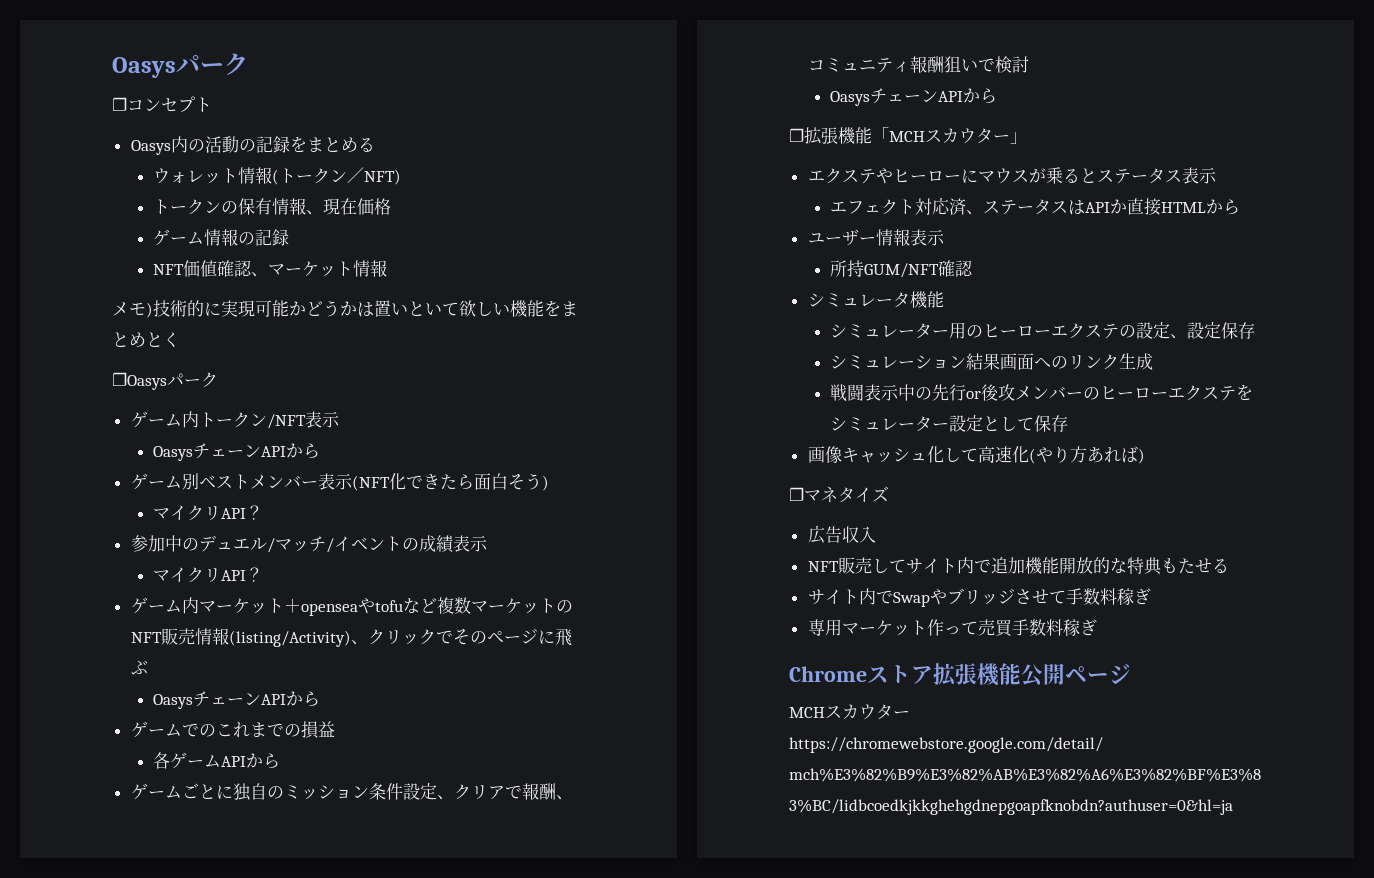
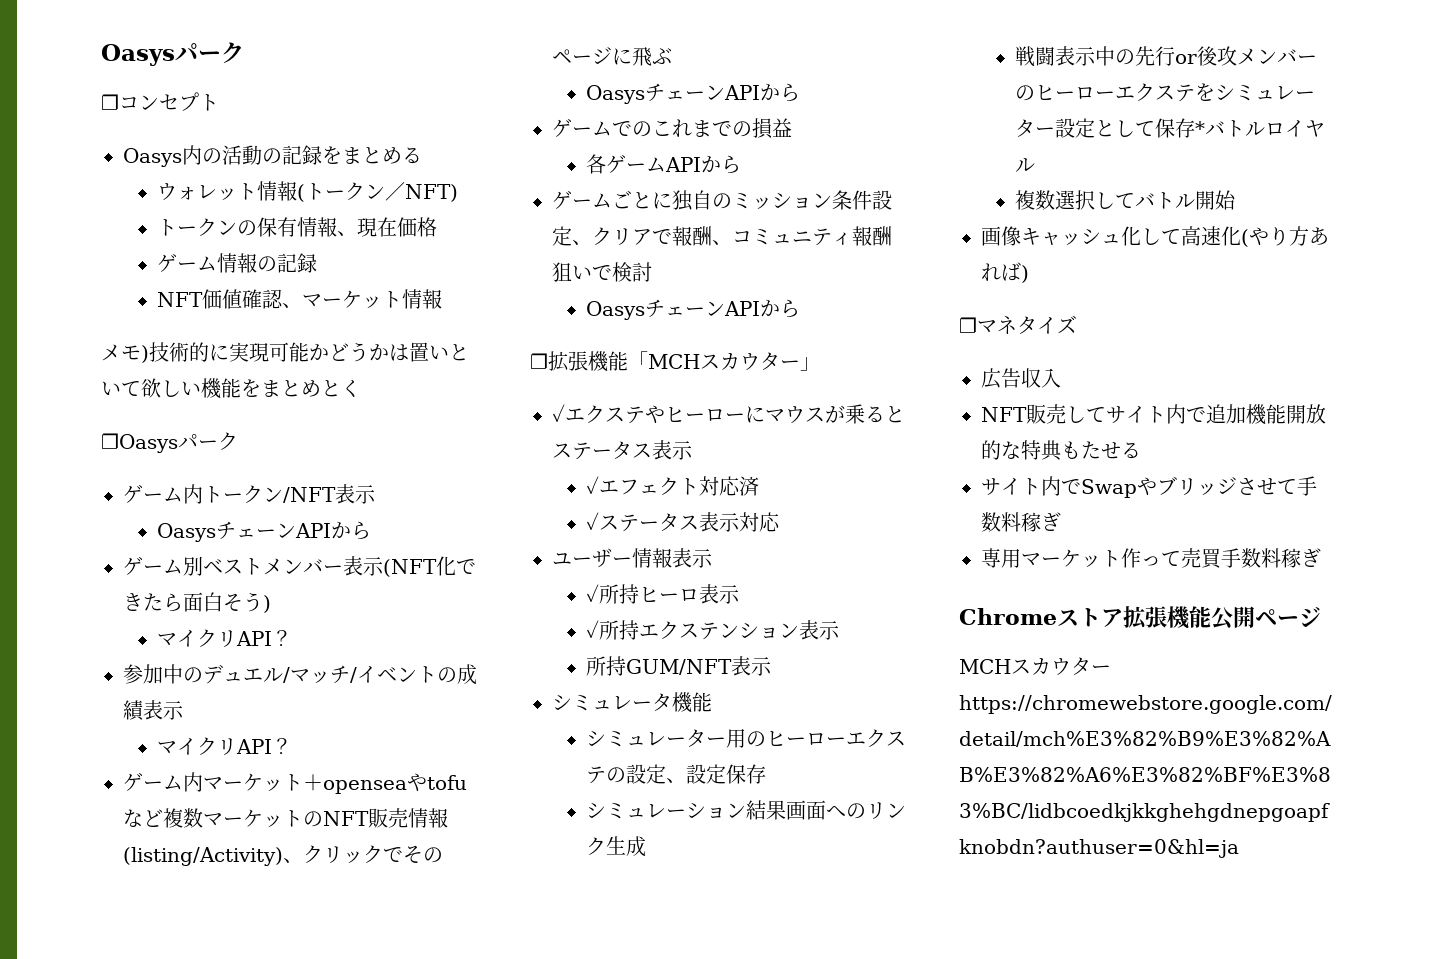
- エクステやヒーローにマウスが乗るとステータス表示
+ ✓エクステやヒーローにマウスが乗るとステータス表示
- エフェクト対応済、ステータスはAPIか直接HTMLから
+ ✓エフェクト対応済
+ ✓ステータス表示対応
+ ✓所持ヒーロ表示
+ ✓所持エクステンション表示
- 所持GUM/NFT確認
+ 所持GUM/NFT表示
- 戦闘表示中の先行or後攻メンバーのヒーローエクステをシミュレーター設定として保存
+ 戦闘表示中の先行or後攻メンバーのヒーローエクステをシミュレーター設定として保存*バトルロイヤル
+ 複数選択してバトル開始

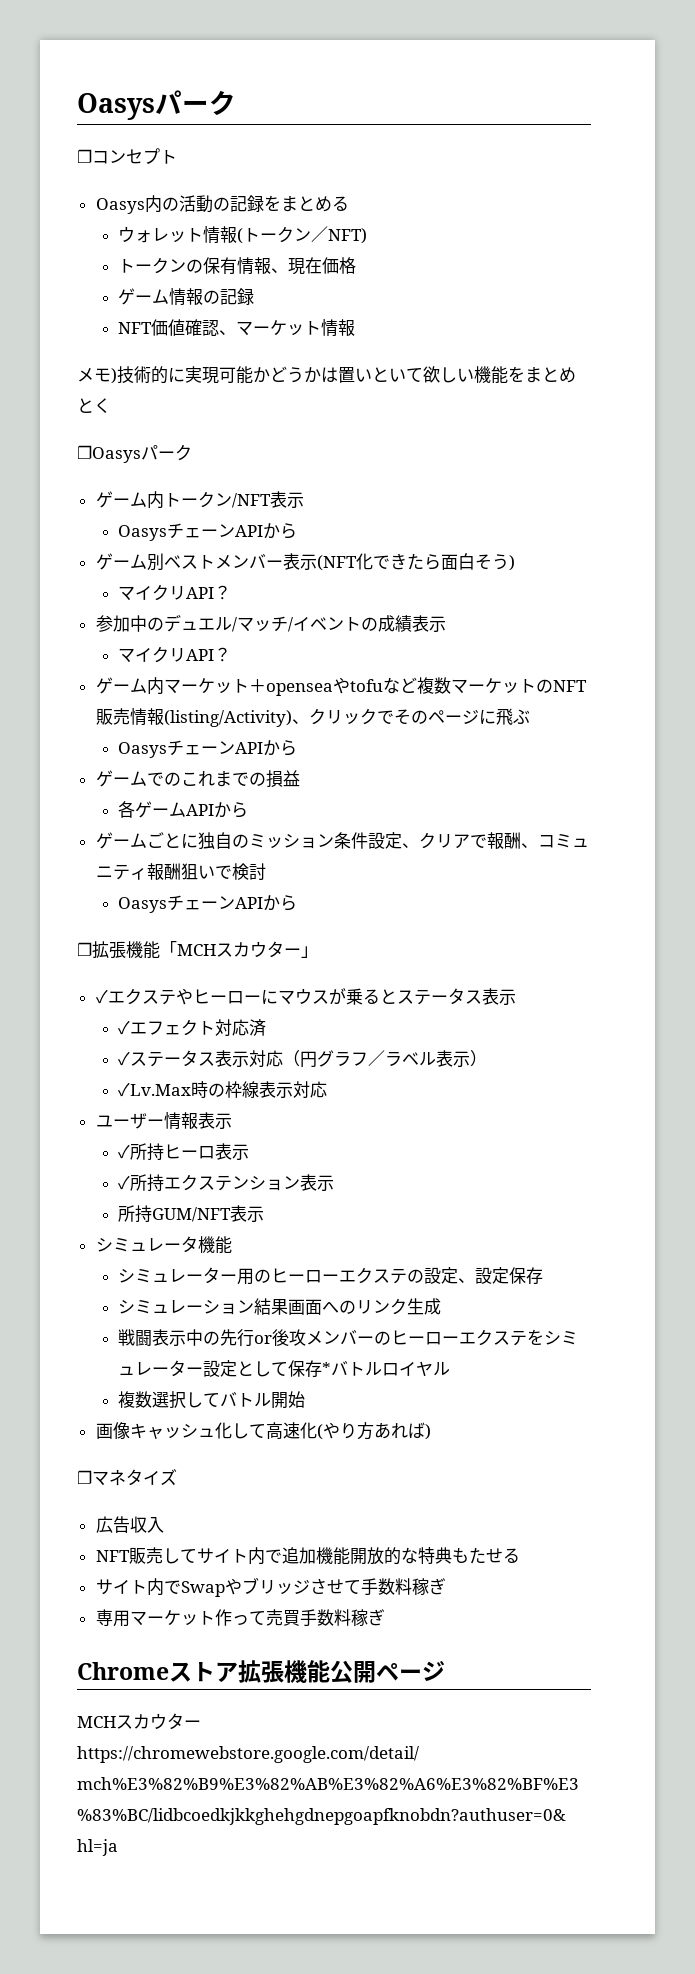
- ✓ステータス表示対応
+ ✓ステータス表示対応（円グラフ／ラベル表示）
+ ✓Lv.Max時の枠線表示対応

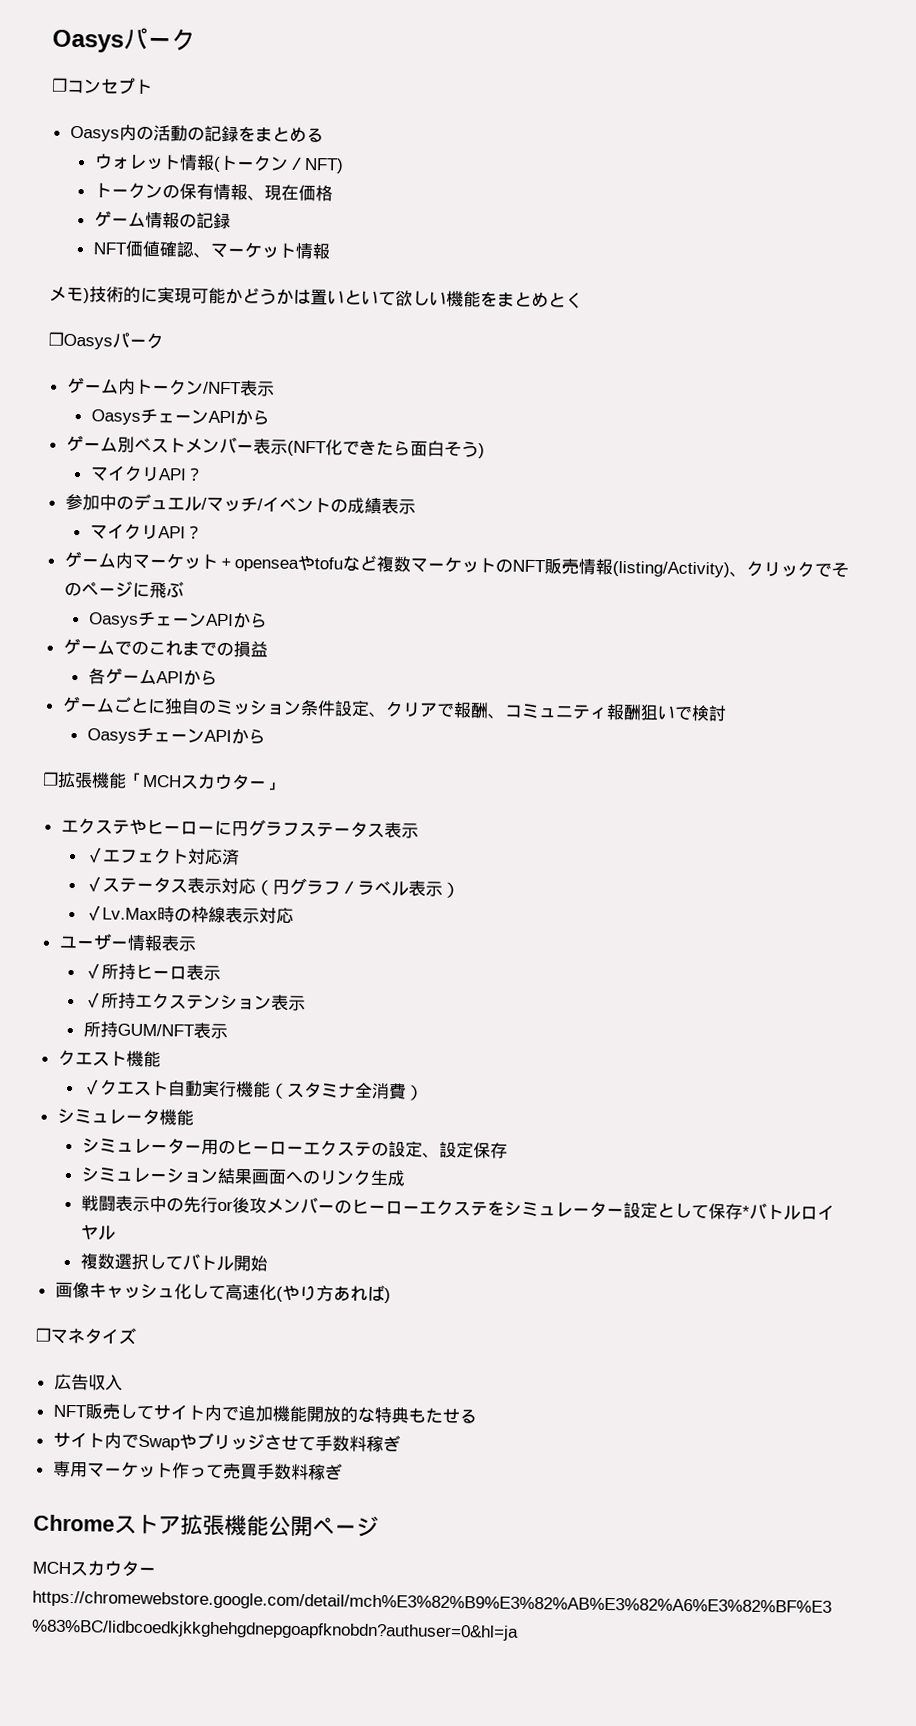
- ✓エクステやヒーローにマウスが乗るとステータス表示
+ エクステやヒーローに円グラフステータス表示
+ クエスト機能
+ ✓クエスト自動実行機能（スタミナ全消費）

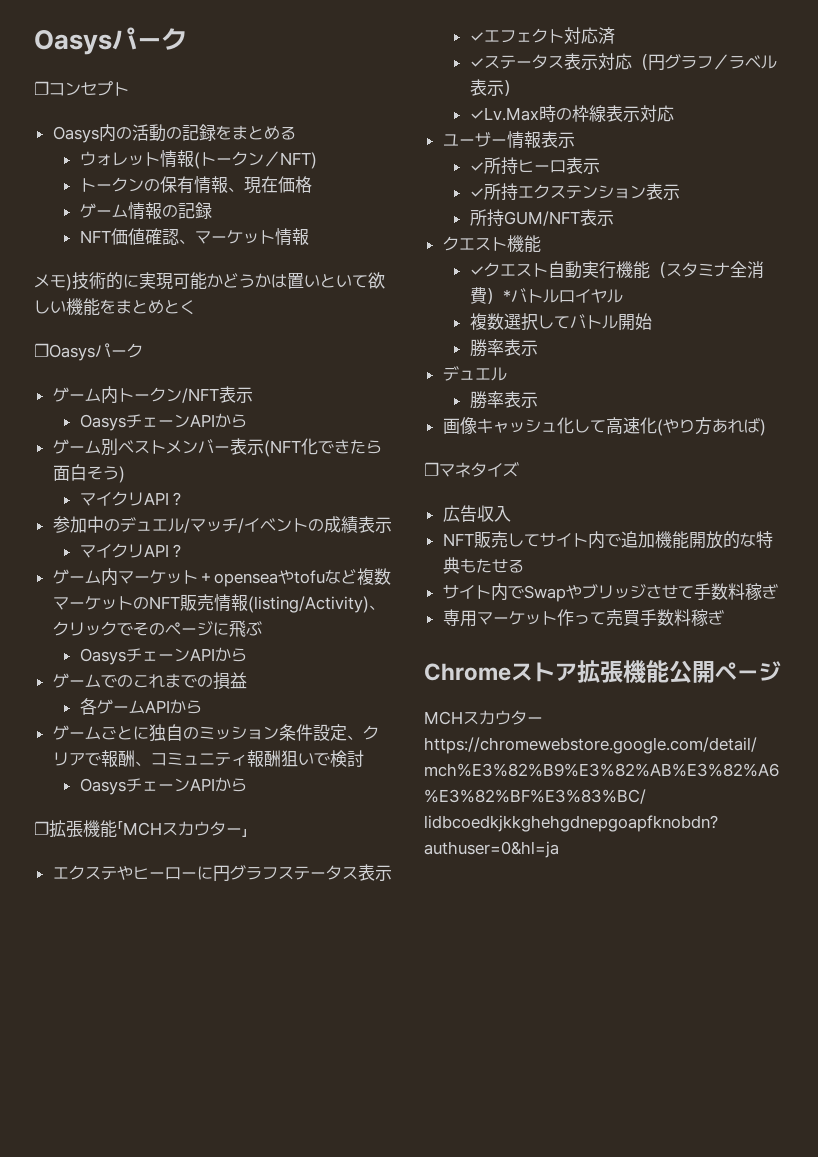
- ✓クエスト自動実行機能（スタミナ全消費）
- シミュレータ機能
- シミュレーター用のヒーローエクステの設定、設定保存
- シミュレーション結果画面へのリンク生成
- 戦闘表示中の先行or後攻メンバーのヒーローエクステをシミュレーター設定として保存*バトルロイヤル
+ ✓クエスト自動実行機能（スタミナ全消費）*バトルロイヤル
  複数選択してバトル開始
+ 勝率表示
+ デュエル
+ 勝率表示

